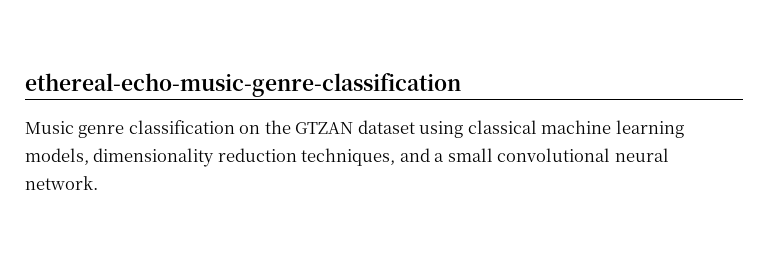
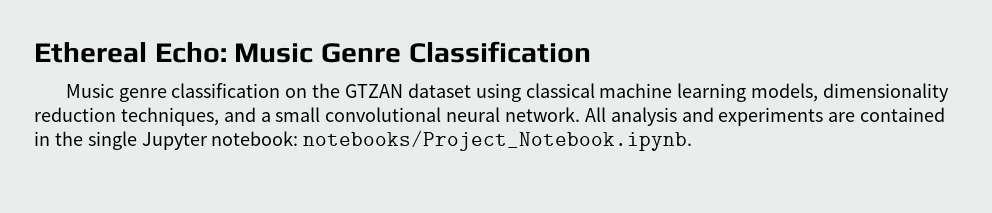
- ethereal-echo-music-genre-classification
+ Ethereal Echo: Music Genre Classification
+ All analysis and experiments are contained in the single Jupyter notebook: notebooks/Project_Notebook.ipynb.

